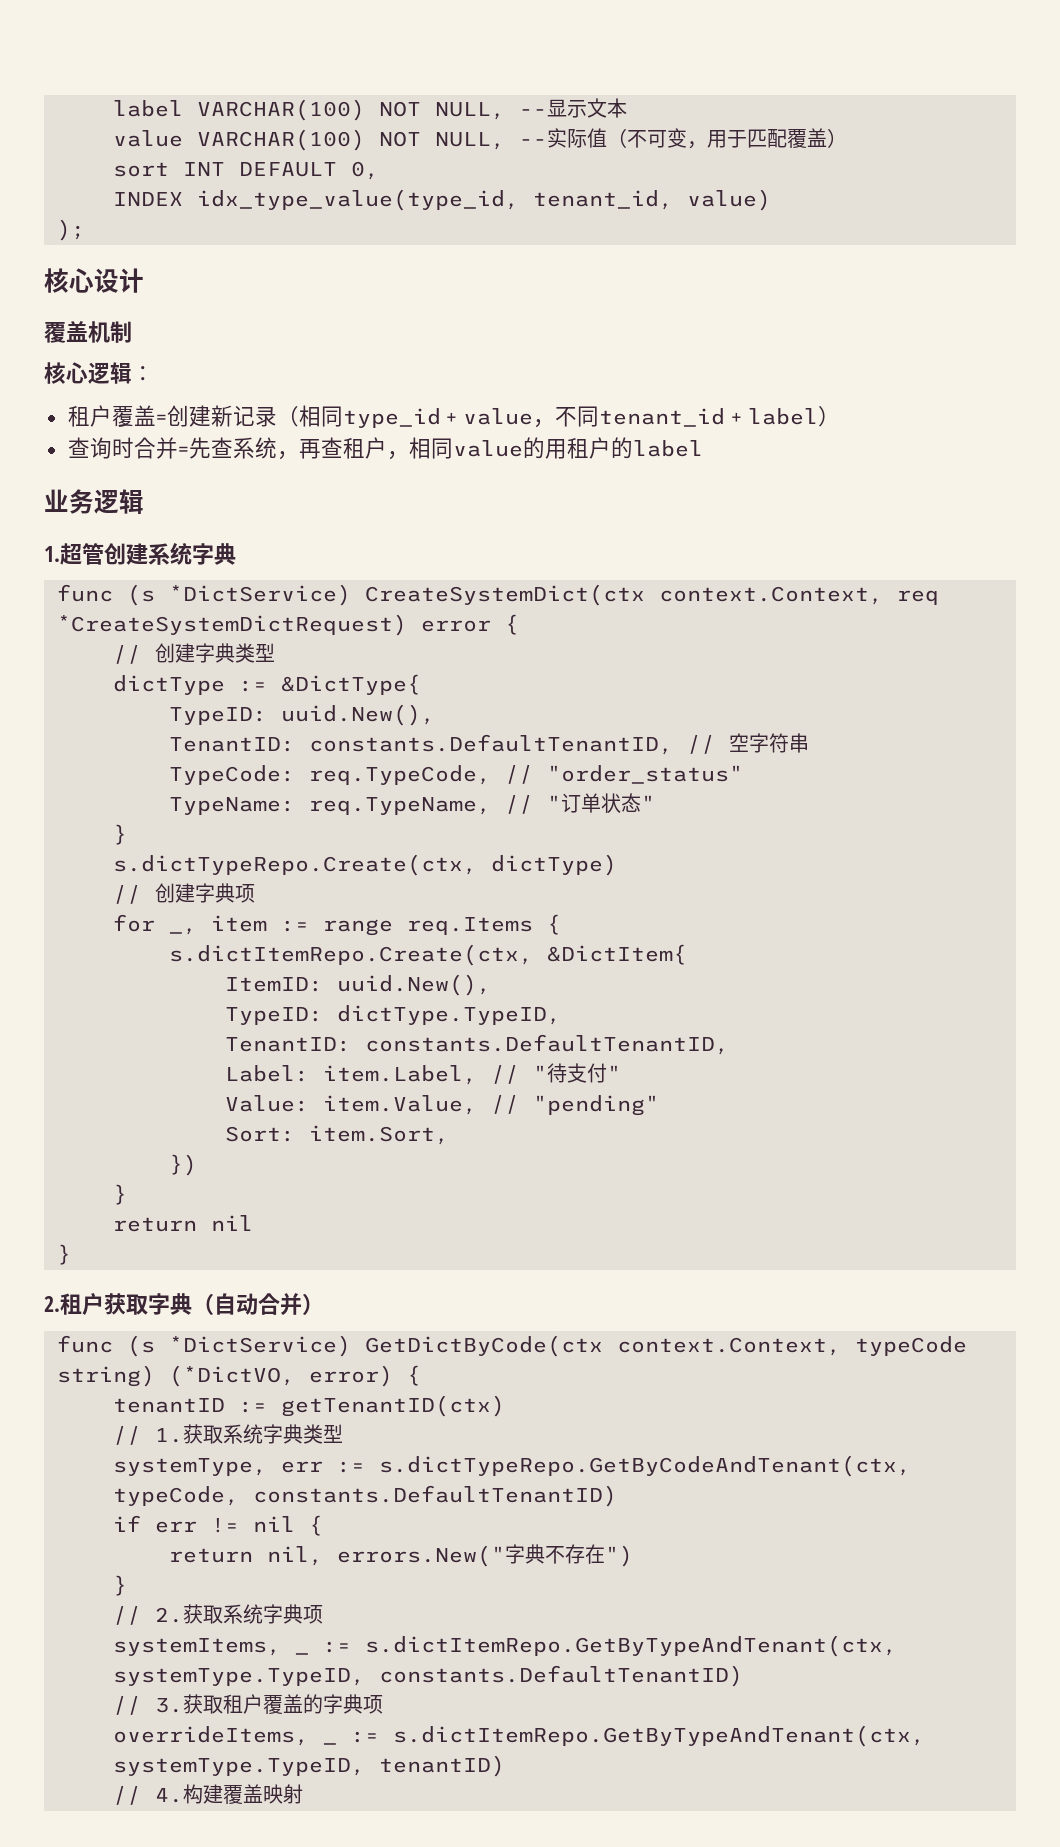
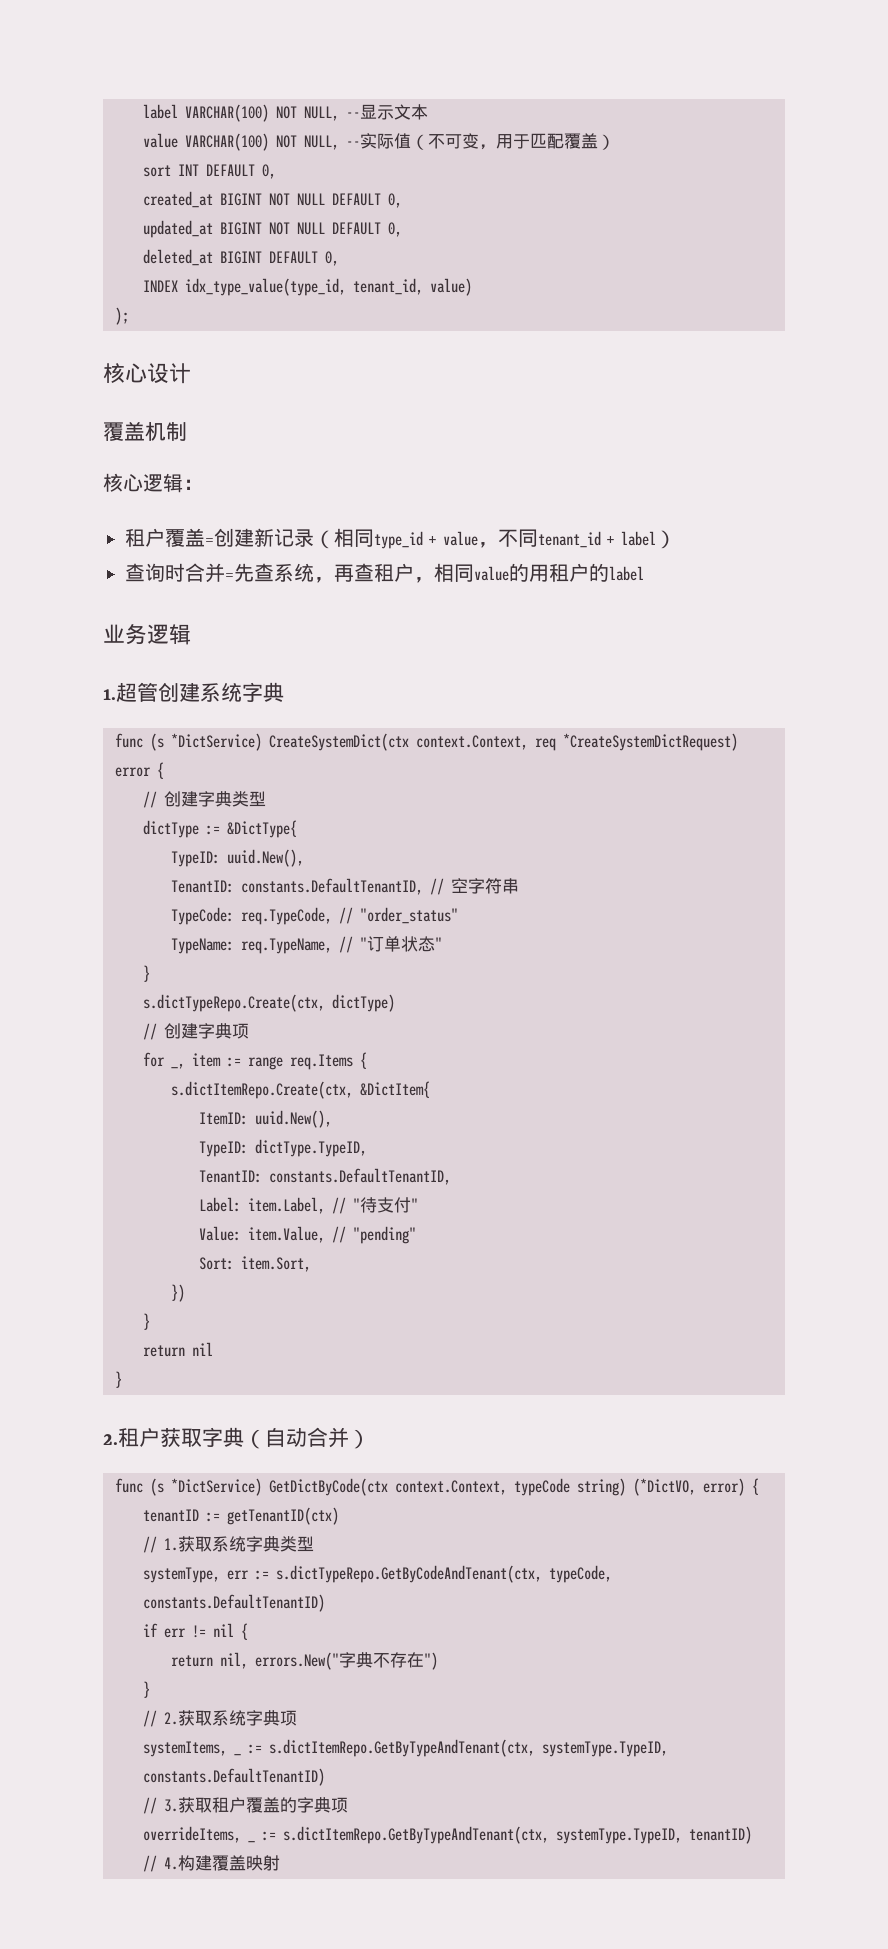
+ created_at BIGINT NOT NULL DEFAULT 0,
+ updated_at BIGINT NOT NULL DEFAULT 0,
+ deleted_at BIGINT DEFAULT 0,

